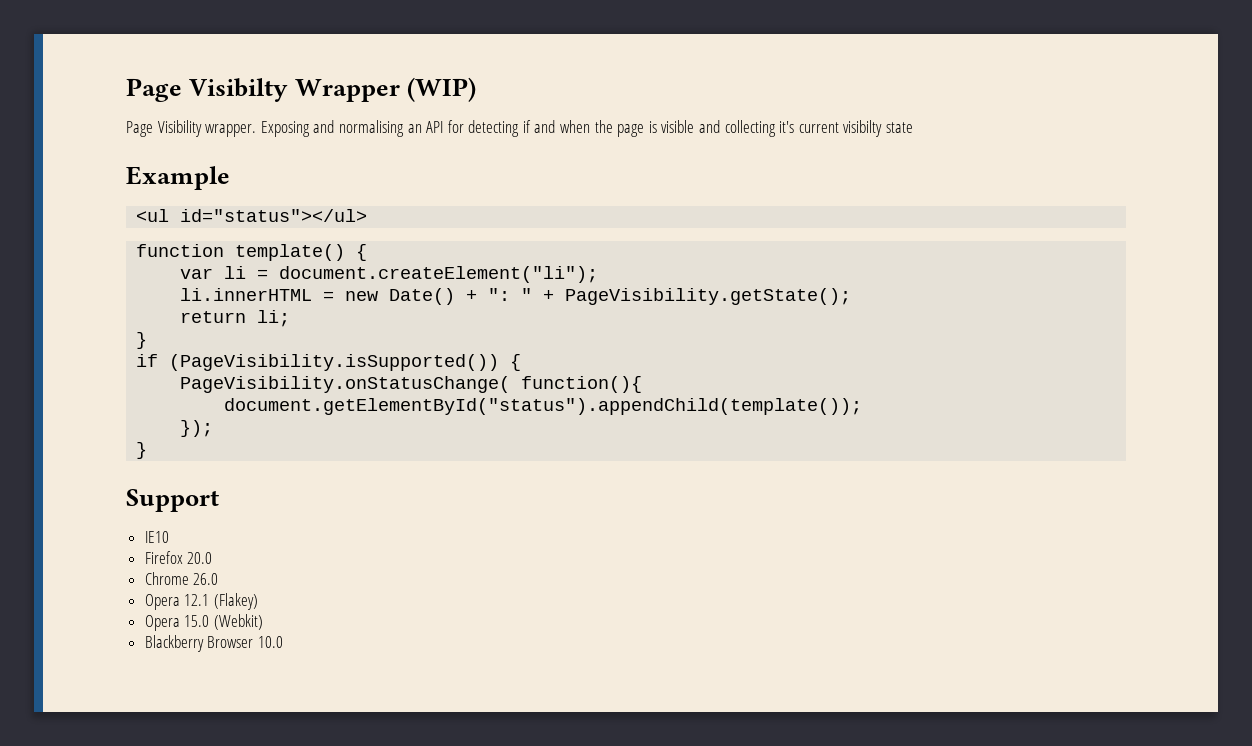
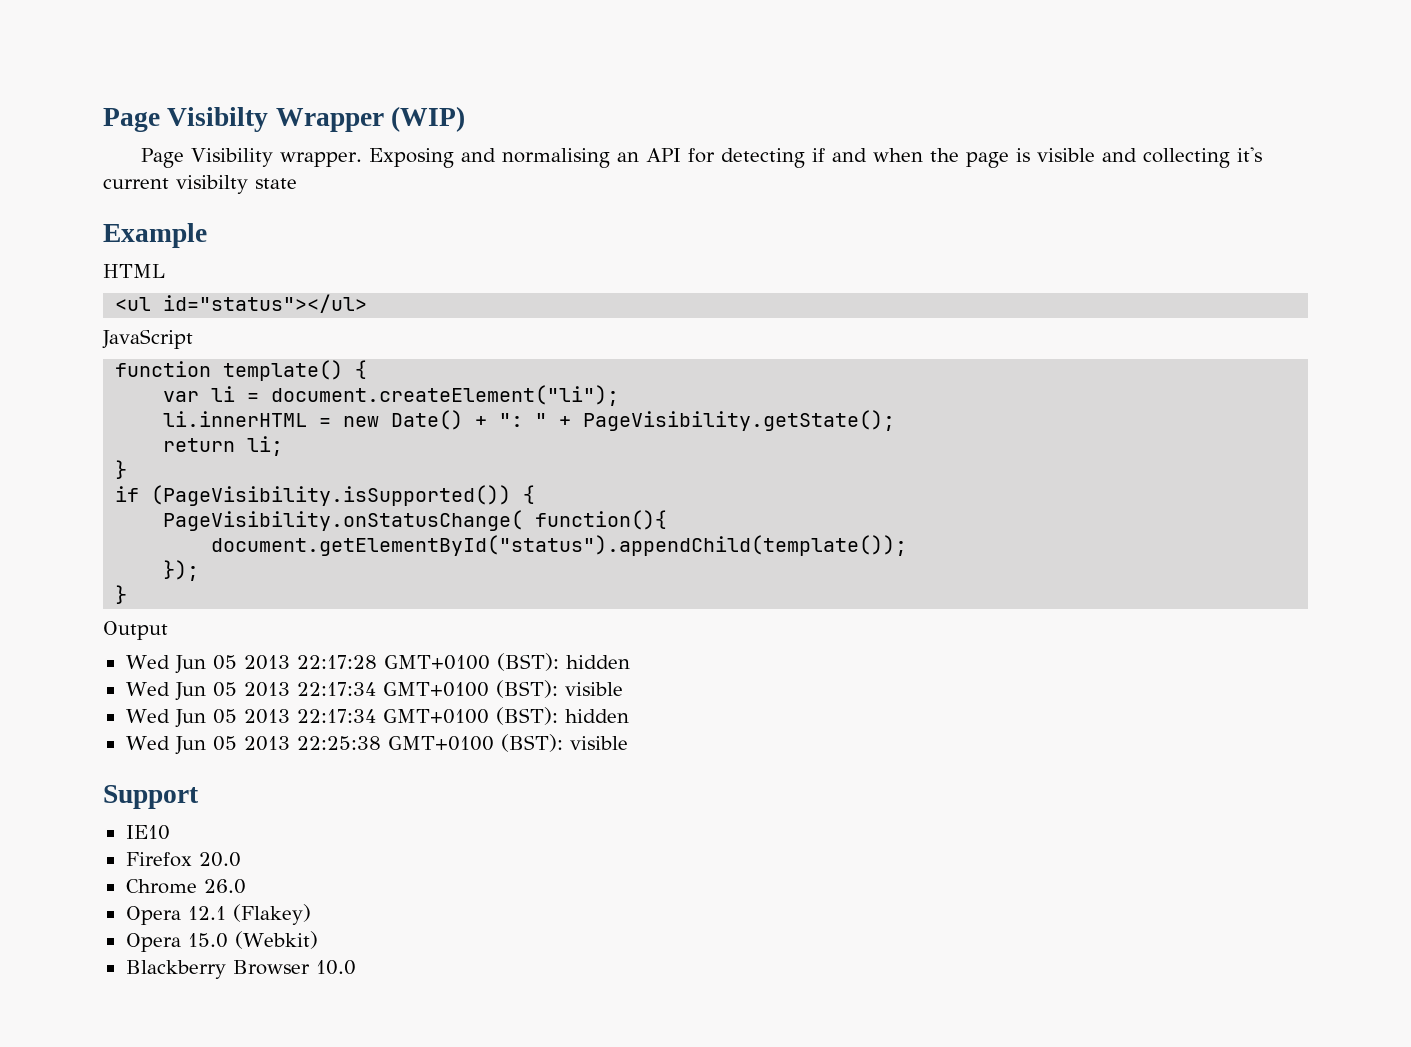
+ HTML
+ JavaScript
+ Output
+ Wed Jun 05 2013 22:17:28 GMT+0100 (BST): hidden
+ Wed Jun 05 2013 22:17:34 GMT+0100 (BST): visible
+ Wed Jun 05 2013 22:17:34 GMT+0100 (BST): hidden
+ Wed Jun 05 2013 22:25:38 GMT+0100 (BST): visible

